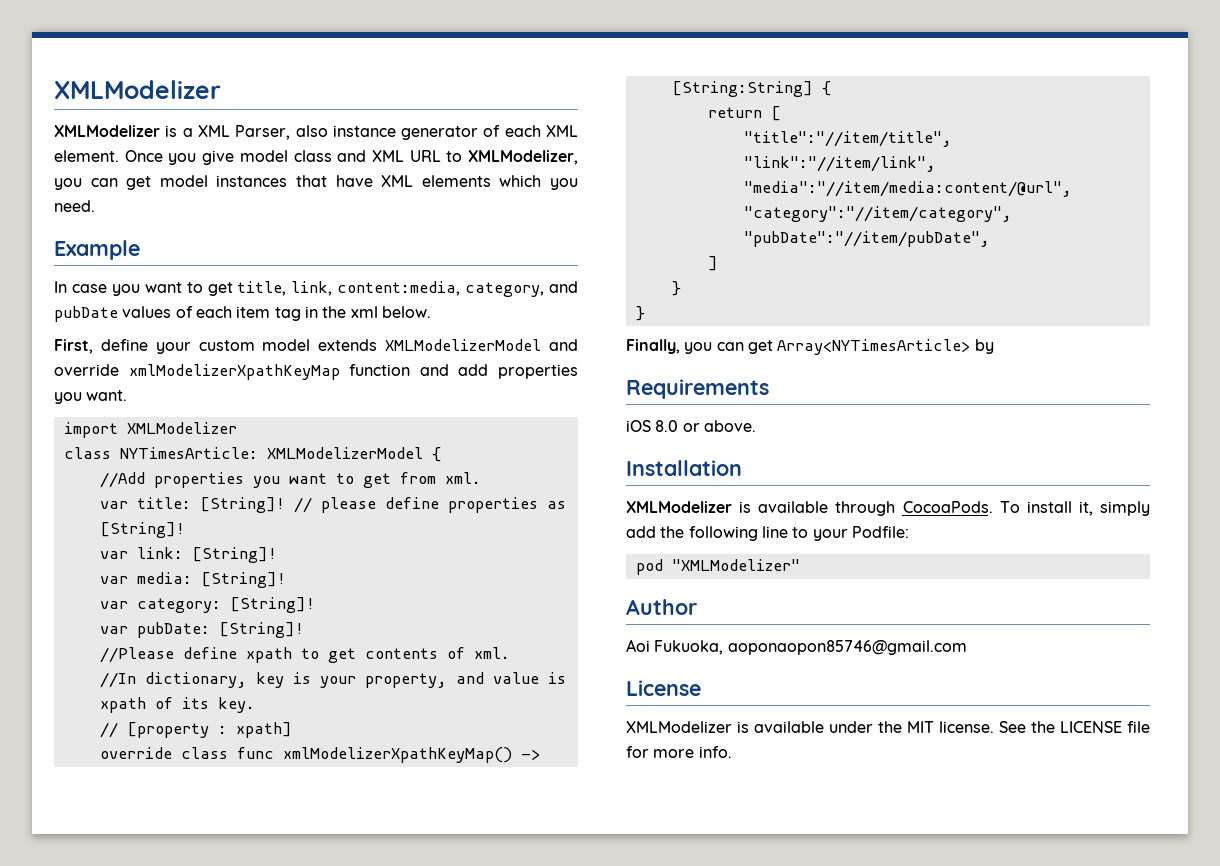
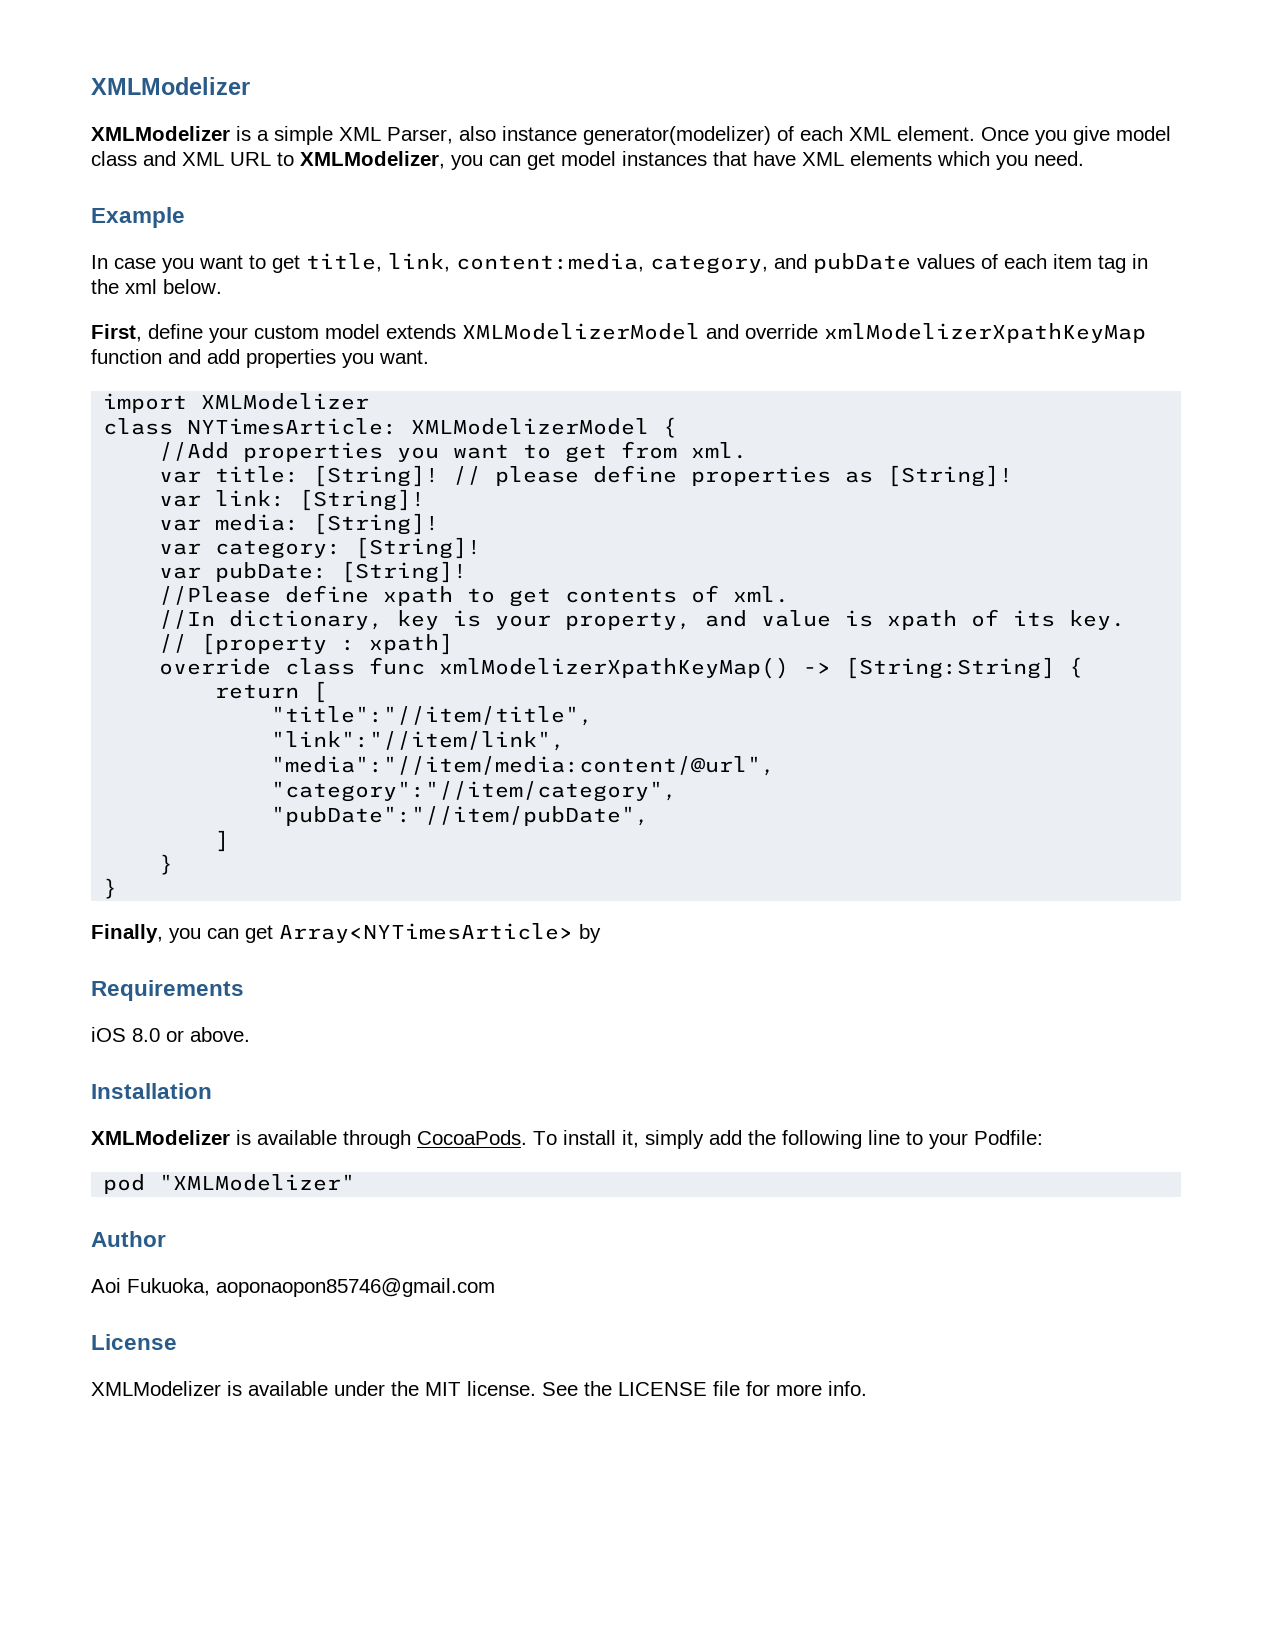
- XMLModelizer is a XML Parser, also instance generator of each XML element.
+ XMLModelizer is a simple XML Parser, also instance generator(modelizer) of each XML element.

